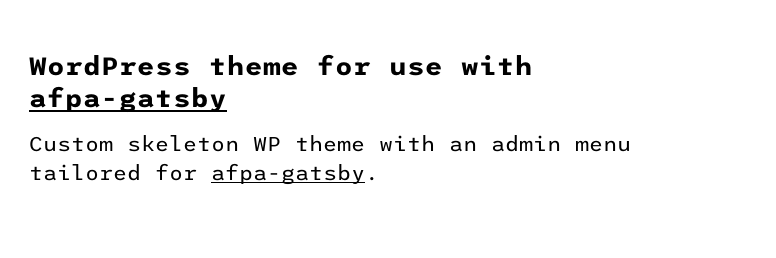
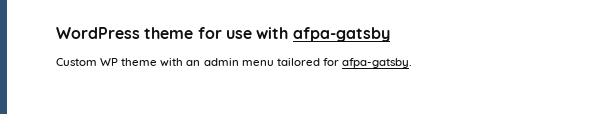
- Custom skeleton WP theme with an admin menu tailored for afpa-gatsby.
+ Custom WP theme with an admin menu tailored for afpa-gatsby.

